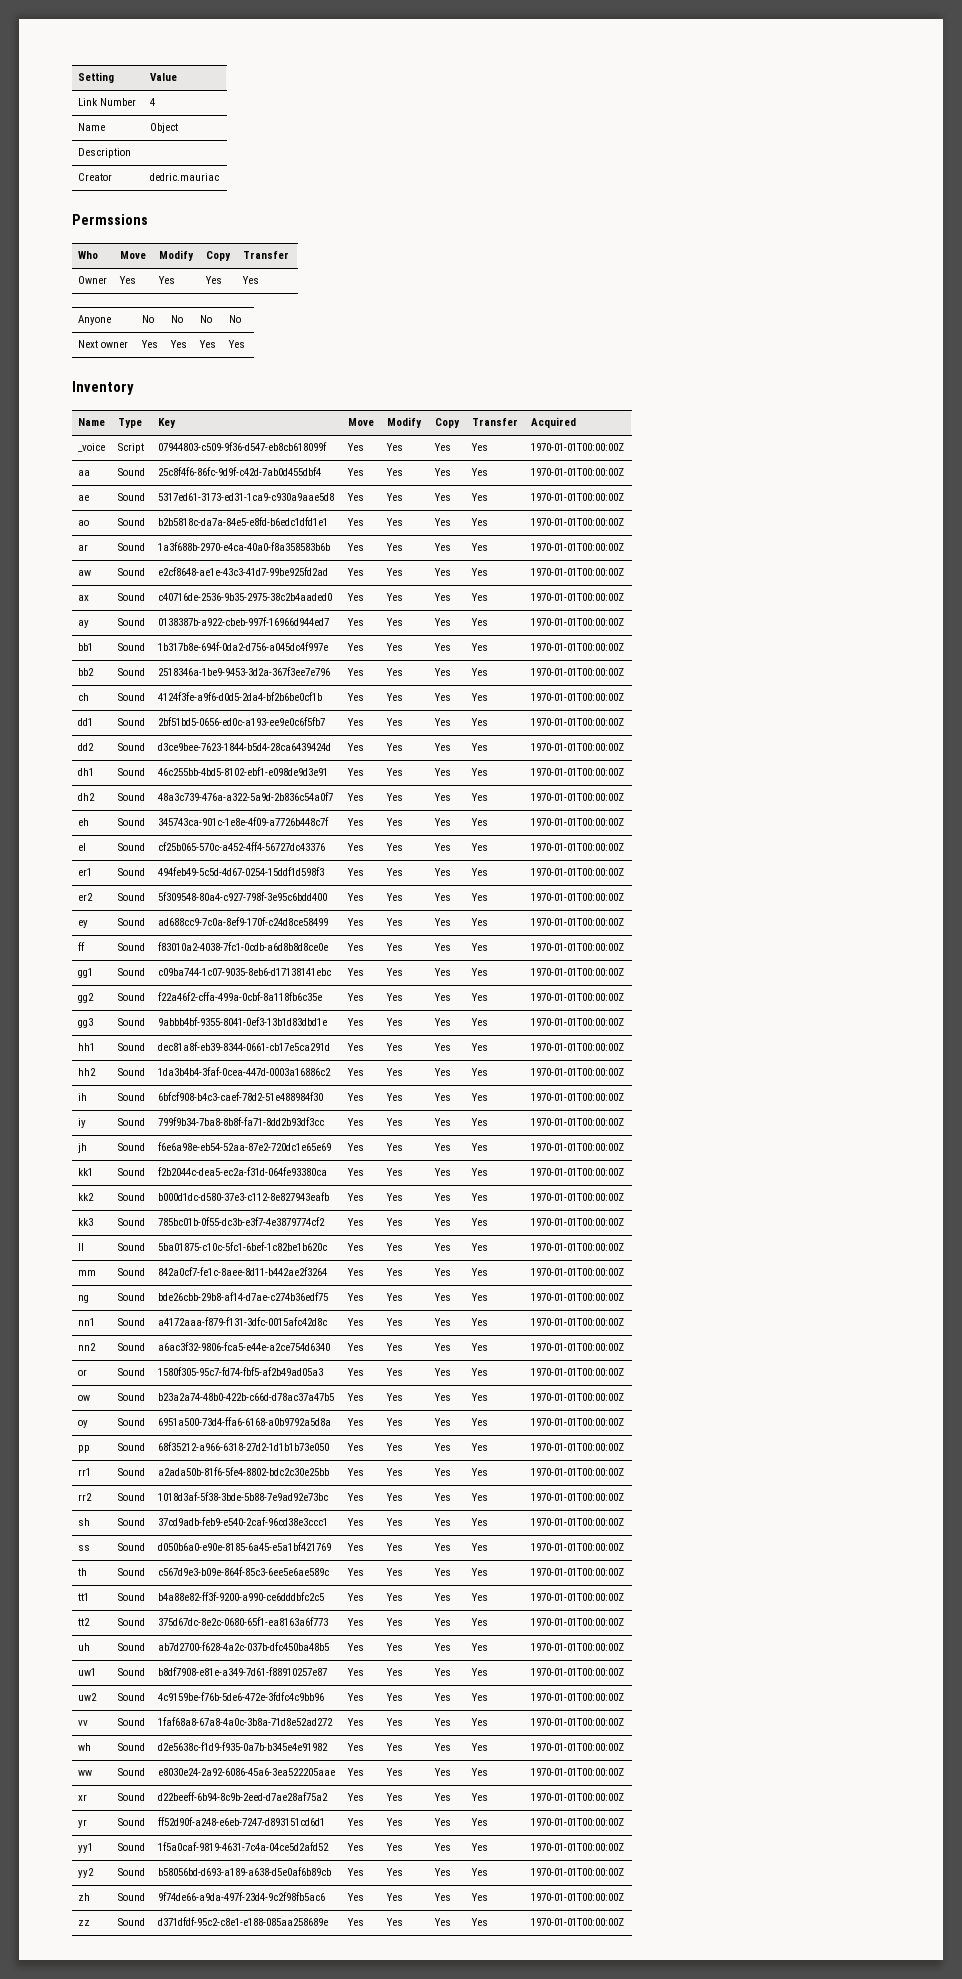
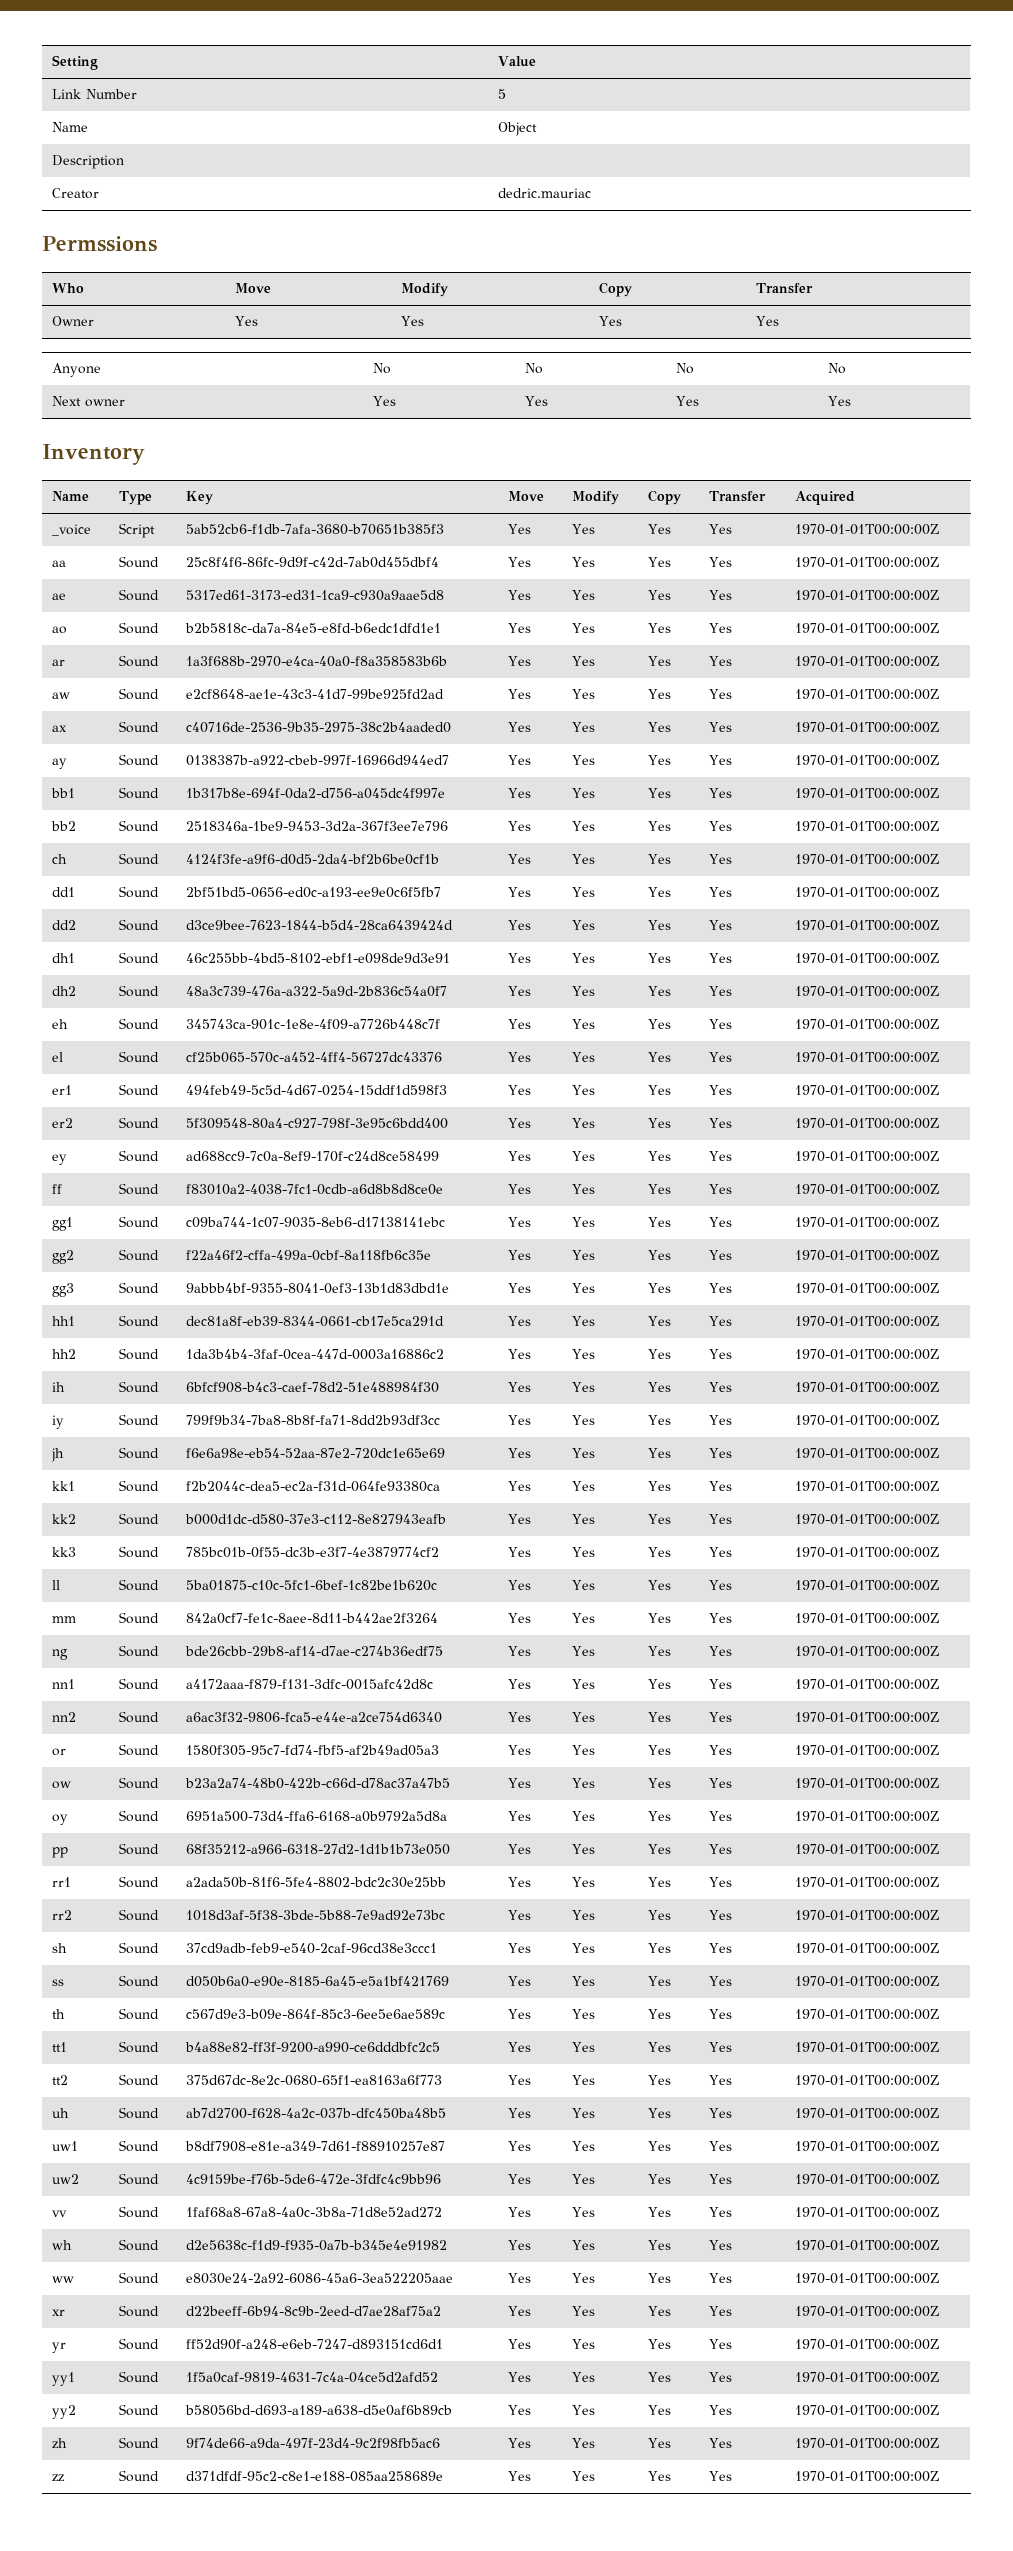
- Link Number | 4
+ Link Number | 5
- _voice | Script | 07944803-c509-9f36-d547-eb8cb618099f | Yes | Yes | Yes | Yes | 1970-01-01T00:00:00Z
+ _voice | Script | 5ab52cb6-f1db-7afa-3680-b70651b385f3 | Yes | Yes | Yes | Yes | 1970-01-01T00:00:00Z

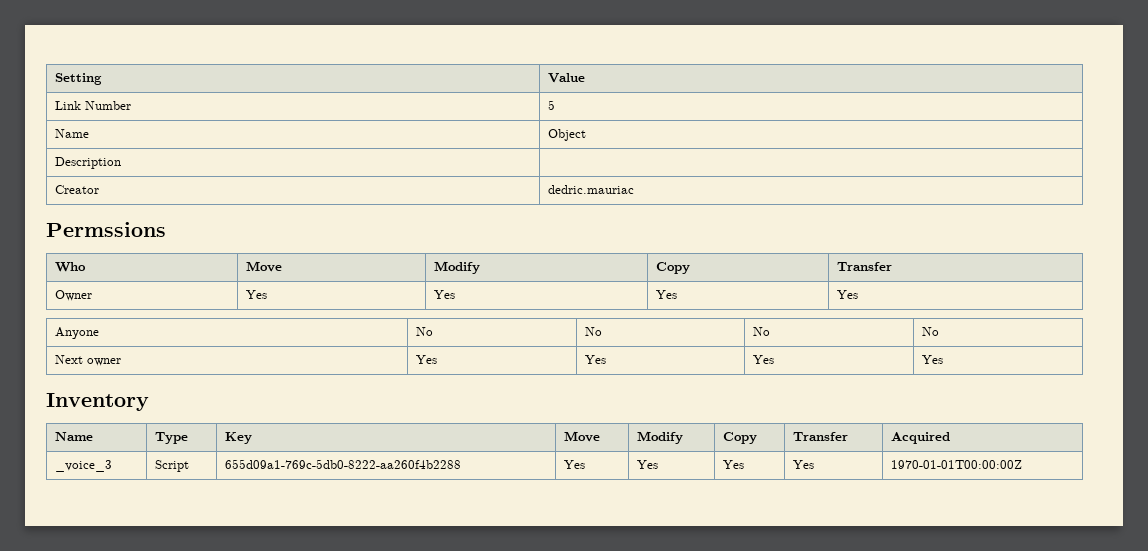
- _voice | Script | 5ab52cb6-f1db-7afa-3680-b70651b385f3 | Yes | Yes | Yes | Yes | 1970-01-01T00:00:00Z
- aa | Sound | 25c8f4f6-86fc-9d9f-c42d-7ab0d455dbf4 | Yes | Yes | Yes | Yes | 1970-01-01T00:00:00Z
- ae | Sound | 5317ed61-3173-ed31-1ca9-c930a9aae5d8 | Yes | Yes | Yes | Yes | 1970-01-01T00:00:00Z
- ao | Sound | b2b5818c-da7a-84e5-e8fd-b6edc1dfd1e1 | Yes | Yes | Yes | Yes | 1970-01-01T00:00:00Z
- ar | Sound | 1a3f688b-2970-e4ca-40a0-f8a358583b6b | Yes | Yes | Yes | Yes | 1970-01-01T00:00:00Z
- aw | Sound | e2cf8648-ae1e-43c3-41d7-99be925fd2ad | Yes | Yes | Yes | Yes | 1970-01-01T00:00:00Z
- ax | Sound | c40716de-2536-9b35-2975-38c2b4aaded0 | Yes | Yes | Yes | Yes | 1970-01-01T00:00:00Z
- ay | Sound | 0138387b-a922-cbeb-997f-16966d944ed7 | Yes | Yes | Yes | Yes | 1970-01-01T00:00:00Z
- bb1 | Sound | 1b317b8e-694f-0da2-d756-a045dc4f997e | Yes | Yes | Yes | Yes | 1970-01-01T00:00:00Z
- bb2 | Sound | 2518346a-1be9-9453-3d2a-367f3ee7e796 | Yes | Yes | Yes | Yes | 1970-01-01T00:00:00Z
- ch | Sound | 4124f3fe-a9f6-d0d5-2da4-bf2b6be0cf1b | Yes | Yes | Yes | Yes | 1970-01-01T00:00:00Z
- dd1 | Sound | 2bf51bd5-0656-ed0c-a193-ee9e0c6f5fb7 | Yes | Yes | Yes | Yes | 1970-01-01T00:00:00Z
- dd2 | Sound | d3ce9bee-7623-1844-b5d4-28ca6439424d | Yes | Yes | Yes | Yes | 1970-01-01T00:00:00Z
- dh1 | Sound | 46c255bb-4bd5-8102-ebf1-e098de9d3e91 | Yes | Yes | Yes | Yes | 1970-01-01T00:00:00Z
- dh2 | Sound | 48a3c739-476a-a322-5a9d-2b836c54a0f7 | Yes | Yes | Yes | Yes | 1970-01-01T00:00:00Z
- eh | Sound | 345743ca-901c-1e8e-4f09-a7726b448c7f | Yes | Yes | Yes | Yes | 1970-01-01T00:00:00Z
- el | Sound | cf25b065-570c-a452-4ff4-56727dc43376 | Yes | Yes | Yes | Yes | 1970-01-01T00:00:00Z
- er1 | Sound | 494feb49-5c5d-4d67-0254-15ddf1d598f3 | Yes | Yes | Yes | Yes | 1970-01-01T00:00:00Z
- er2 | Sound | 5f309548-80a4-c927-798f-3e95c6bdd400 | Yes | Yes | Yes | Yes | 1970-01-01T00:00:00Z
- ey | Sound | ad688cc9-7c0a-8ef9-170f-c24d8ce58499 | Yes | Yes | Yes | Yes | 1970-01-01T00:00:00Z
- ff | Sound | f83010a2-4038-7fc1-0cdb-a6d8b8d8ce0e | Yes | Yes | Yes | Yes | 1970-01-01T00:00:00Z
- gg1 | Sound | c09ba744-1c07-9035-8eb6-d17138141ebc | Yes | Yes | Yes | Yes | 1970-01-01T00:00:00Z
- gg2 | Sound | f22a46f2-cffa-499a-0cbf-8a118fb6c35e | Yes | Yes | Yes | Yes | 1970-01-01T00:00:00Z
- gg3 | Sound | 9abbb4bf-9355-8041-0ef3-13b1d83dbd1e | Yes | Yes | Yes | Yes | 1970-01-01T00:00:00Z
- hh1 | Sound | dec81a8f-eb39-8344-0661-cb17e5ca291d | Yes | Yes | Yes | Yes | 1970-01-01T00:00:00Z
- hh2 | Sound | 1da3b4b4-3faf-0cea-447d-0003a16886c2 | Yes | Yes | Yes | Yes | 1970-01-01T00:00:00Z
- ih | Sound | 6bfcf908-b4c3-caef-78d2-51e488984f30 | Yes | Yes | Yes | Yes | 1970-01-01T00:00:00Z
- iy | Sound | 799f9b34-7ba8-8b8f-fa71-8dd2b93df3cc | Yes | Yes | Yes | Yes | 1970-01-01T00:00:00Z
- jh | Sound | f6e6a98e-eb54-52aa-87e2-720dc1e65e69 | Yes | Yes | Yes | Yes | 1970-01-01T00:00:00Z
- kk1 | Sound | f2b2044c-dea5-ec2a-f31d-064fe93380ca | Yes | Yes | Yes | Yes | 1970-01-01T00:00:00Z
- kk2 | Sound | b000d1dc-d580-37e3-c112-8e827943eafb | Yes | Yes | Yes | Yes | 1970-01-01T00:00:00Z
- kk3 | Sound | 785bc01b-0f55-dc3b-e3f7-4e3879774cf2 | Yes | Yes | Yes | Yes | 1970-01-01T00:00:00Z
- ll | Sound | 5ba01875-c10c-5fc1-6bef-1c82be1b620c | Yes | Yes | Yes | Yes | 1970-01-01T00:00:00Z
- mm | Sound | 842a0cf7-fe1c-8aee-8d11-b442ae2f3264 | Yes | Yes | Yes | Yes | 1970-01-01T00:00:00Z
- ng | Sound | bde26cbb-29b8-af14-d7ae-c274b36edf75 | Yes | Yes | Yes | Yes | 1970-01-01T00:00:00Z
- nn1 | Sound | a4172aaa-f879-f131-3dfc-0015afc42d8c | Yes | Yes | Yes | Yes | 1970-01-01T00:00:00Z
- nn2 | Sound | a6ac3f32-9806-fca5-e44e-a2ce754d6340 | Yes | Yes | Yes | Yes | 1970-01-01T00:00:00Z
- or | Sound | 1580f305-95c7-fd74-fbf5-af2b49ad05a3 | Yes | Yes | Yes | Yes | 1970-01-01T00:00:00Z
- ow | Sound | b23a2a74-48b0-422b-c66d-d78ac37a47b5 | Yes | Yes | Yes | Yes | 1970-01-01T00:00:00Z
- oy | Sound | 6951a500-73d4-ffa6-6168-a0b9792a5d8a | Yes | Yes | Yes | Yes | 1970-01-01T00:00:00Z
- pp | Sound | 68f35212-a966-6318-27d2-1d1b1b73e050 | Yes | Yes | Yes | Yes | 1970-01-01T00:00:00Z
- rr1 | Sound | a2ada50b-81f6-5fe4-8802-bdc2c30e25bb | Yes | Yes | Yes | Yes | 1970-01-01T00:00:00Z
- rr2 | Sound | 1018d3af-5f38-3bde-5b88-7e9ad92e73bc | Yes | Yes | Yes | Yes | 1970-01-01T00:00:00Z
- sh | Sound | 37cd9adb-feb9-e540-2caf-96cd38e3ccc1 | Yes | Yes | Yes | Yes | 1970-01-01T00:00:00Z
- ss | Sound | d050b6a0-e90e-8185-6a45-e5a1bf421769 | Yes | Yes | Yes | Yes | 1970-01-01T00:00:00Z
- th | Sound | c567d9e3-b09e-864f-85c3-6ee5e6ae589c | Yes | Yes | Yes | Yes | 1970-01-01T00:00:00Z
- tt1 | Sound | b4a88e82-ff3f-9200-a990-ce6dddbfc2c5 | Yes | Yes | Yes | Yes | 1970-01-01T00:00:00Z
- tt2 | Sound | 375d67dc-8e2c-0680-65f1-ea8163a6f773 | Yes | Yes | Yes | Yes | 1970-01-01T00:00:00Z
- uh | Sound | ab7d2700-f628-4a2c-037b-dfc450ba48b5 | Yes | Yes | Yes | Yes | 1970-01-01T00:00:00Z
- uw1 | Sound | b8df7908-e81e-a349-7d61-f88910257e87 | Yes | Yes | Yes | Yes | 1970-01-01T00:00:00Z
- uw2 | Sound | 4c9159be-f76b-5de6-472e-3fdfc4c9bb96 | Yes | Yes | Yes | Yes | 1970-01-01T00:00:00Z
- vv | Sound | 1faf68a8-67a8-4a0c-3b8a-71d8e52ad272 | Yes | Yes | Yes | Yes | 1970-01-01T00:00:00Z
- wh | Sound | d2e5638c-f1d9-f935-0a7b-b345e4e91982 | Yes | Yes | Yes | Yes | 1970-01-01T00:00:00Z
- ww | Sound | e8030e24-2a92-6086-45a6-3ea522205aae | Yes | Yes | Yes | Yes | 1970-01-01T00:00:00Z
- xr | Sound | d22beeff-6b94-8c9b-2eed-d7ae28af75a2 | Yes | Yes | Yes | Yes | 1970-01-01T00:00:00Z
- yr | Sound | ff52d90f-a248-e6eb-7247-d893151cd6d1 | Yes | Yes | Yes | Yes | 1970-01-01T00:00:00Z
- yy1 | Sound | 1f5a0caf-9819-4631-7c4a-04ce5d2afd52 | Yes | Yes | Yes | Yes | 1970-01-01T00:00:00Z
- yy2 | Sound | b58056bd-d693-a189-a638-d5e0af6b89cb | Yes | Yes | Yes | Yes | 1970-01-01T00:00:00Z
- zh | Sound | 9f74de66-a9da-497f-23d4-9c2f98fb5ac6 | Yes | Yes | Yes | Yes | 1970-01-01T00:00:00Z
- zz | Sound | d371dfdf-95c2-c8e1-e188-085aa258689e | Yes | Yes | Yes | Yes | 1970-01-01T00:00:00Z
+ _voice_3 | Script | 655d09a1-769c-5db0-8222-aa260f4b2288 | Yes | Yes | Yes | Yes | 1970-01-01T00:00:00Z

